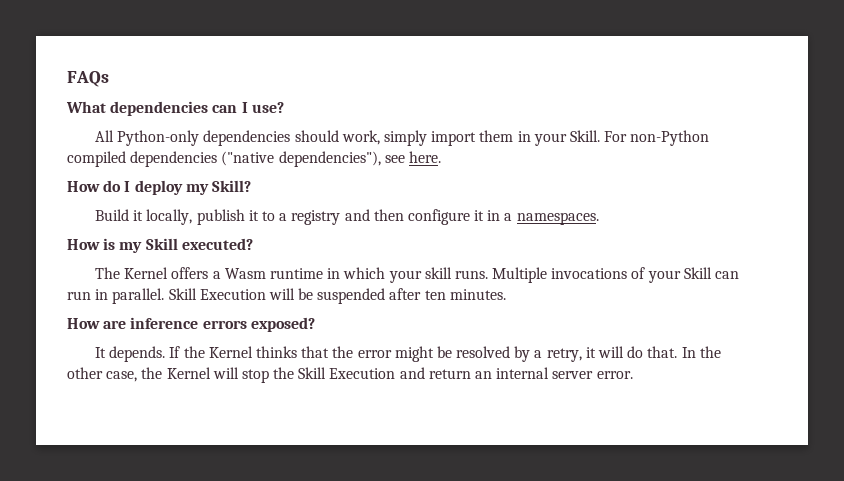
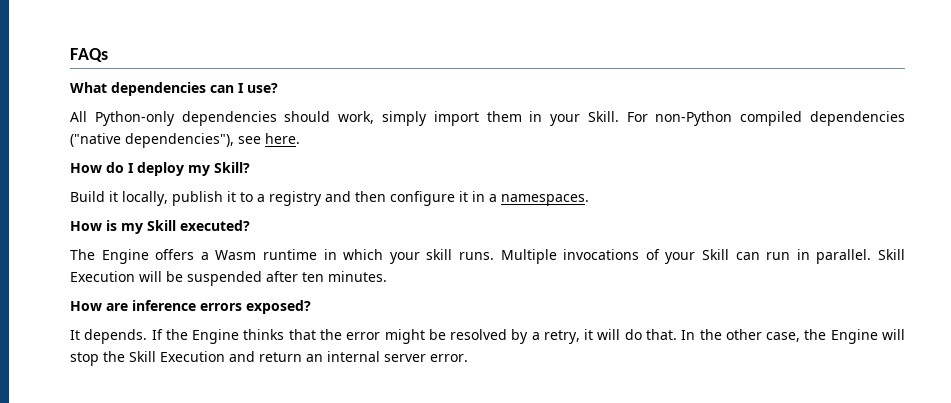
- The Kernel offers a Wasm runtime in which your skill runs.
+ The Engine offers a Wasm runtime in which your skill runs.
- If the Kernel thinks that the error might be resolved by a retry, it will do that.
+ If the Engine thinks that the error might be resolved by a retry, it will do that.
- In the other case, the Kernel will stop the Skill Execution and return an internal server error.
+ In the other case, the Engine will stop the Skill Execution and return an internal server error.

